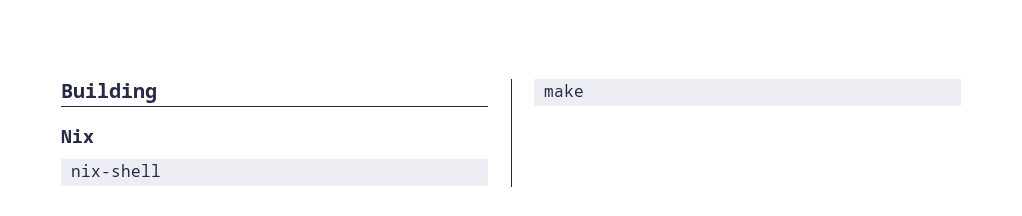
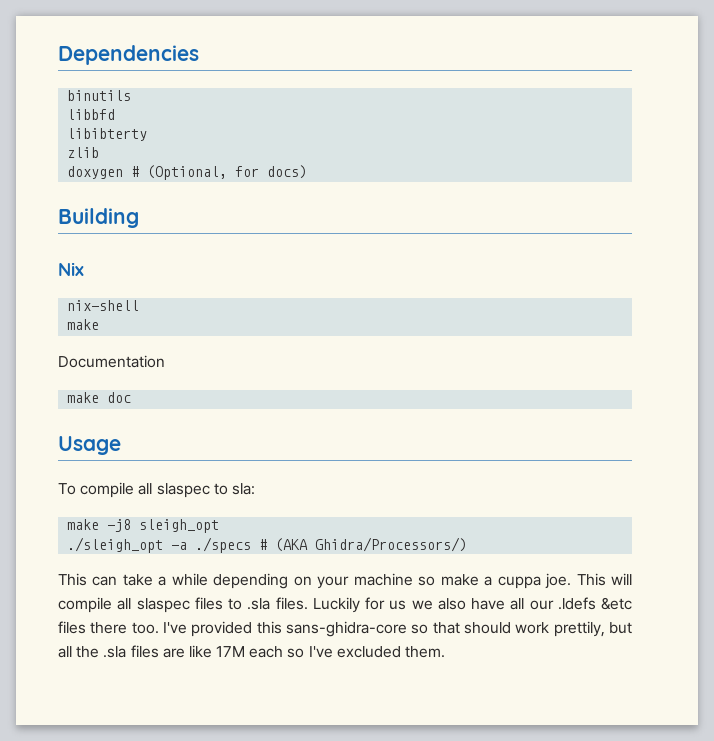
+ Dependencies
+ binutils
+ libbfd
+ libibterty
+ zlib
+ doxygen # (Optional, for docs)
  Building
  Nix
  nix-shell
  make
+ Documentation
+ make doc
+ Usage
+ To compile all slaspec to sla:
+ make -j8 sleigh_opt
+ ./sleigh_opt -a ./specs # (AKA Ghidra/Processors/)
+ This can take a while depending on your machine so make a cuppa joe. This will compile all slaspec files to .sla files. Luckily for us we also have all our .ldefs &etc files there too. I've provided this sans-ghidra-core so that should work prettily, but all the .sla files are like 17M each so I've excluded them.

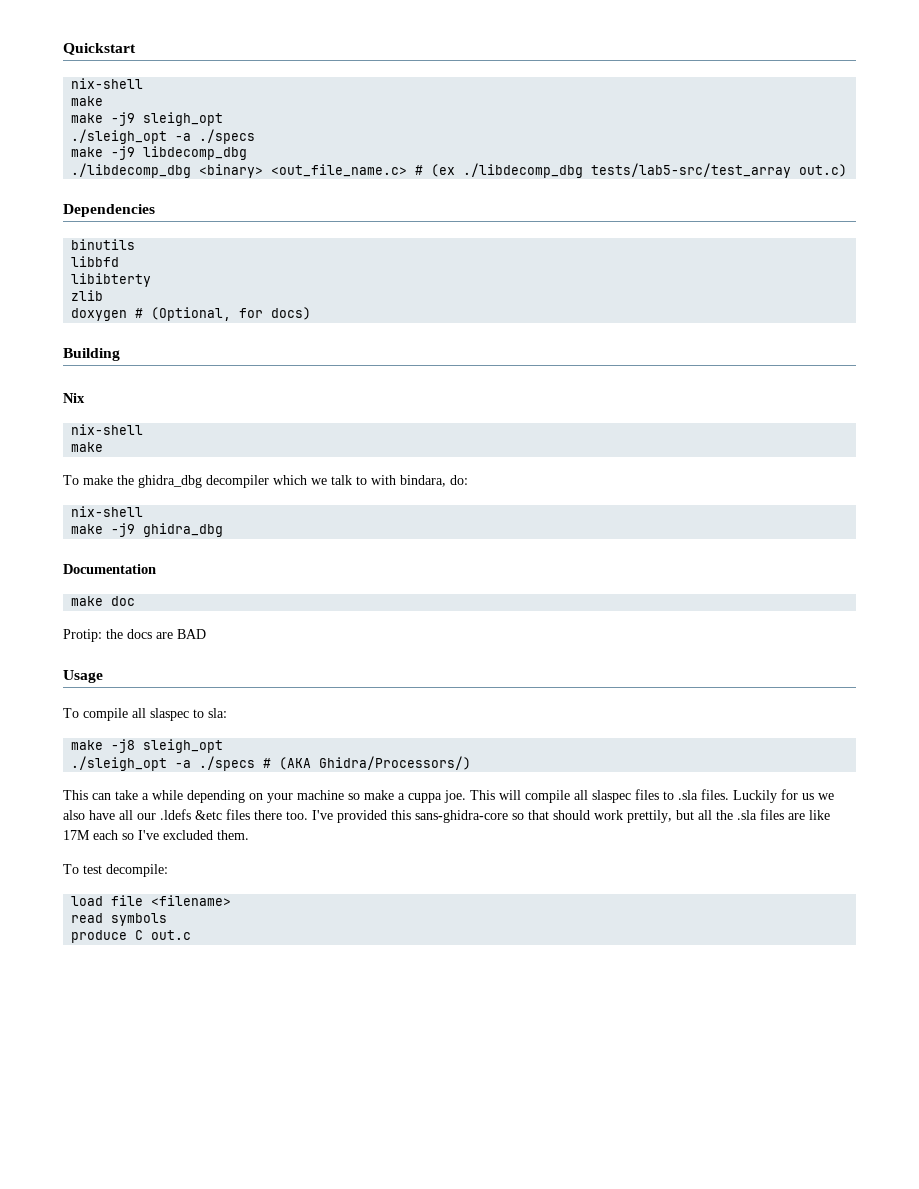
+ Quickstart
+ nix-shell
+ make
+ make -j9 sleigh_opt
+ ./sleigh_opt -a ./specs
+ make -j9 libdecomp_dbg
+ ./libdecomp_dbg <binary> <out_file_name.c> # (ex ./libdecomp_dbg tests/lab5-src/test_array out.c)
+ To make the ghidra_dbg decompiler which we talk to with bindara, do:
+ nix-shell
+ make -j9 ghidra_dbg
  Documentation
  make doc
+ Protip: the docs are BAD
+ To test decompile:
+ load file <filename>
+ read symbols
+ produce C out.c

